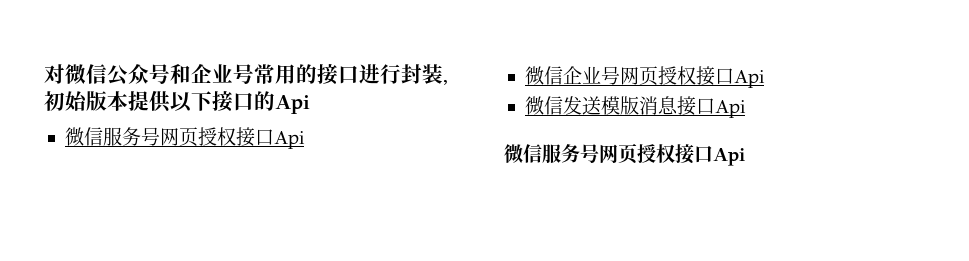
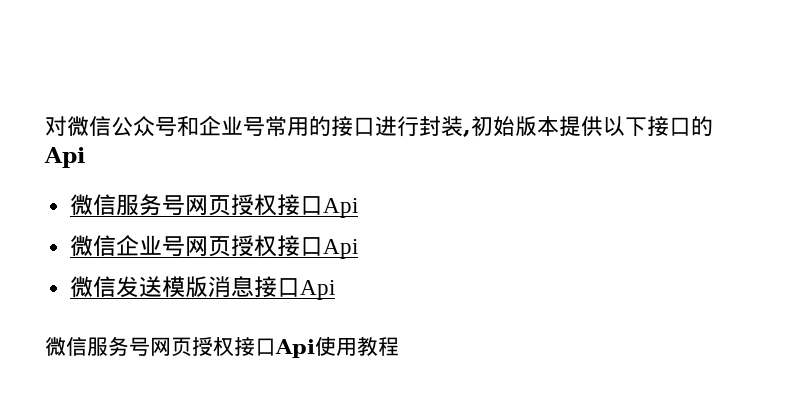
  微信发送模版消息接口Api
- 微信服务号网页授权接口Api
+ 微信服务号网页授权接口Api使用教程

